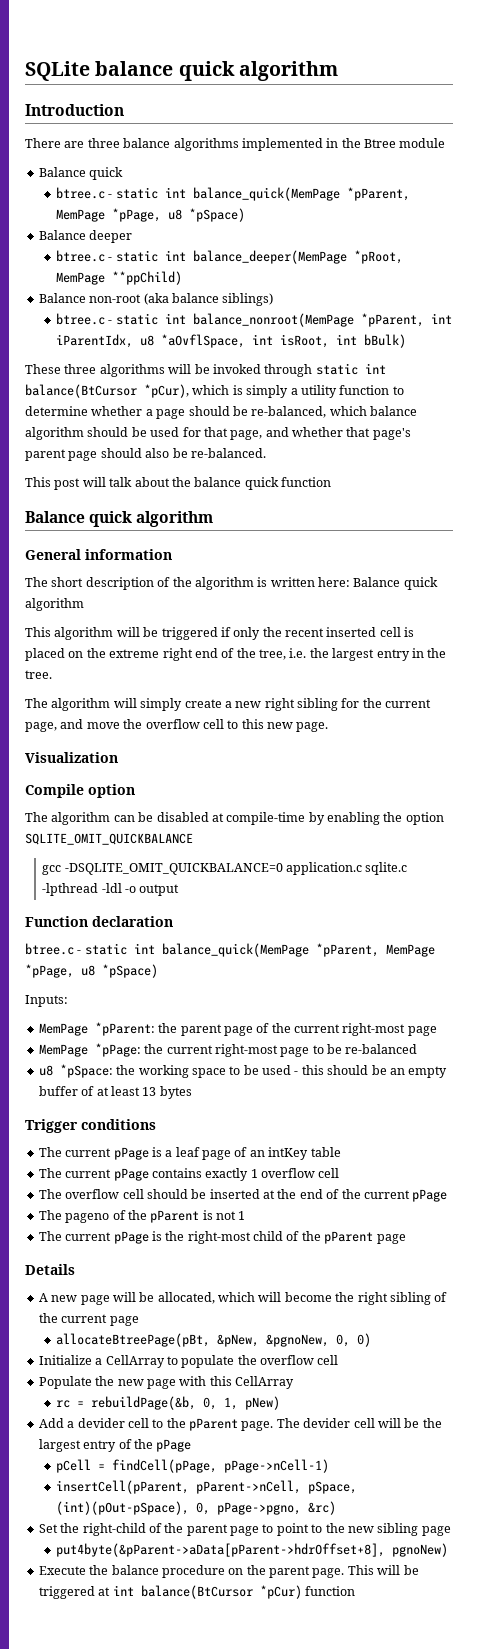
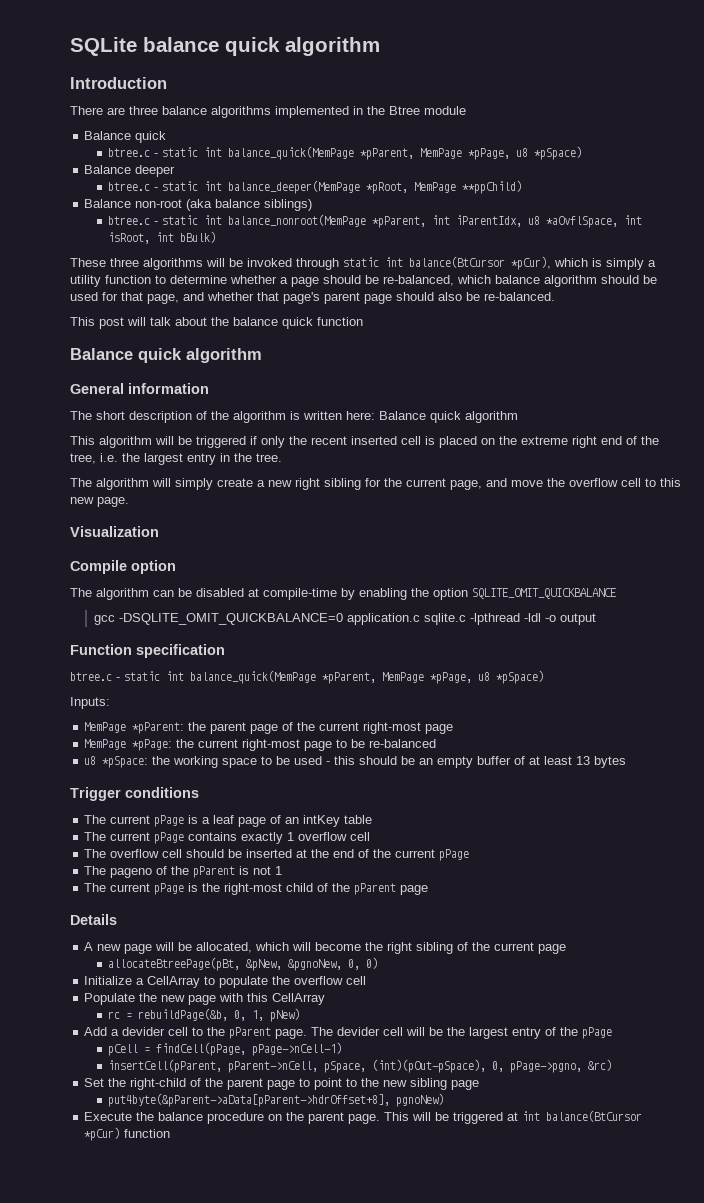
- Function declaration
+ Function specification

